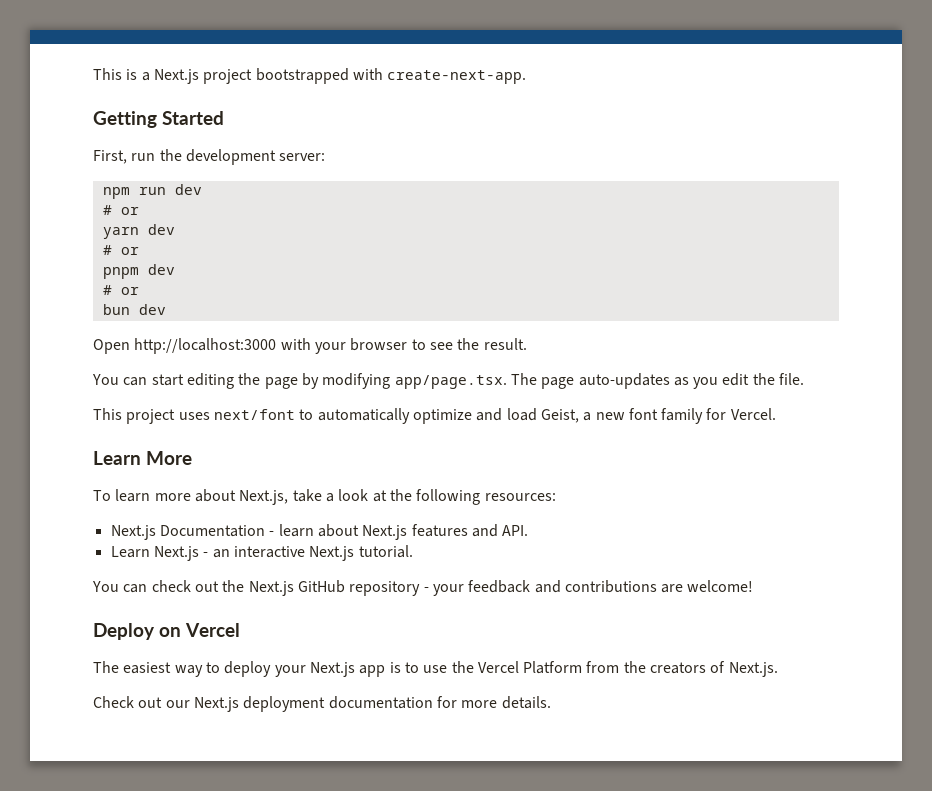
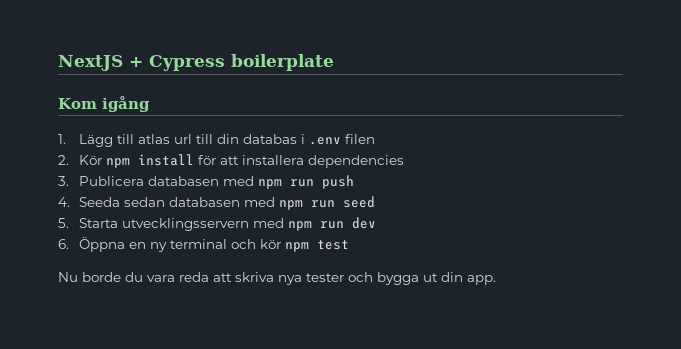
- This is a Next.js project bootstrapped with create-next-app.
- Getting Started
- First, run the development server:
- npm run dev
- # or
- yarn dev
- # or
- pnpm dev
- # or
- bun dev
- Open http://localhost:3000 with your browser to see the result.
- You can start editing the page by modifying app/page.tsx. The page auto-updates as you edit the file.
- This project uses next/font to automatically optimize and load Geist, a new font family for Vercel.
- Learn More
- To learn more about Next.js, take a look at the following resources:
- Next.js Documentation - learn about Next.js features and API.
- Learn Next.js - an interactive Next.js tutorial.
- You can check out the Next.js GitHub repository - your feedback and contributions are welcome!
- Deploy on Vercel
- The easiest way to deploy your Next.js app is to use the Vercel Platform from the creators of Next.js.
- Check out our Next.js deployment documentation for more details.
+ NextJS + Cypress boilerplate
+ Kom igång
+ 1. Lägg till atlas url till din databas i .env filen
+ 2. Kör npm install för att installera dependencies
+ 3. Publicera databasen med npm run push
+ 4. Seeda sedan databasen med npm run seed
+ 5. Starta utvecklingsservern med npm run dev
+ 6. Öppna en ny terminal och kör npm test
+ Nu borde du vara reda att skriva nya tester och bygga ut din app.

